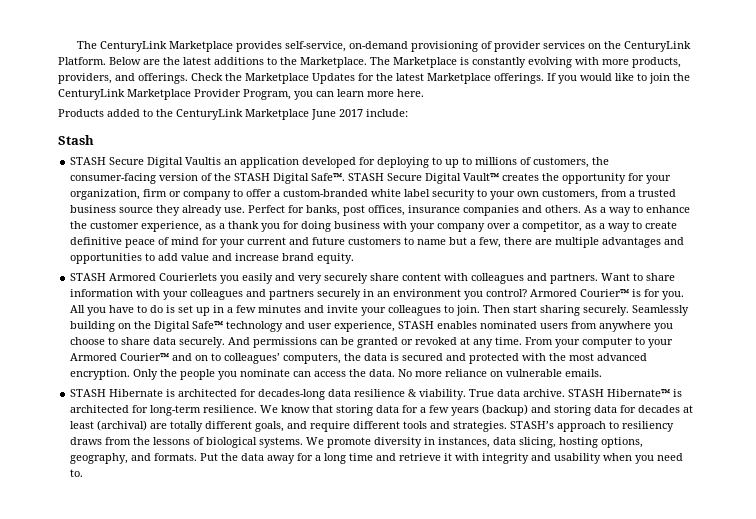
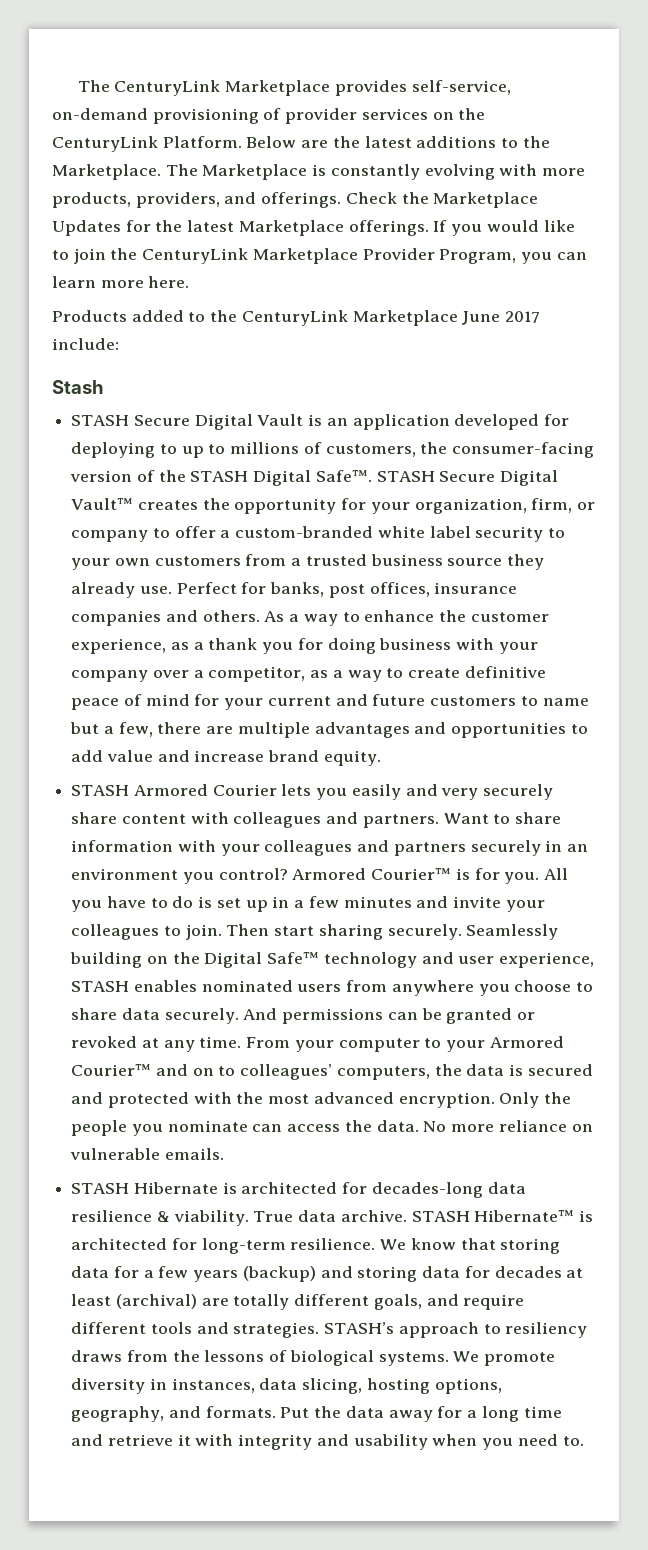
- STASH Secure Digital Vaultis an application developed for deploying to up to millions of customers, the consumer-facing version of the STASH Digital Safe™.
+ STASH Secure Digital Vault is an application developed for deploying to up to millions of customers, the consumer-facing version of the STASH Digital Safe™.
- STASH Secure Digital Vault™ creates the opportunity for your organization, firm or company to offer a custom-branded white label security to your own customers, from a trusted business source they already use.
+ STASH Secure Digital Vault™ creates the opportunity for your organization, firm, or company to offer a custom-branded white label security to your own customers from a trusted business source they already use.
- STASH Armored Courierlets you easily and very securely share content with colleagues and partners.
+ STASH Armored Courier lets you easily and very securely share content with colleagues and partners.

